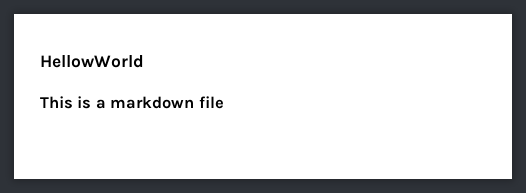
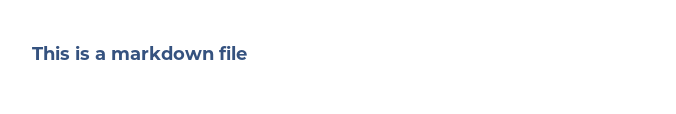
- HellowWorld

